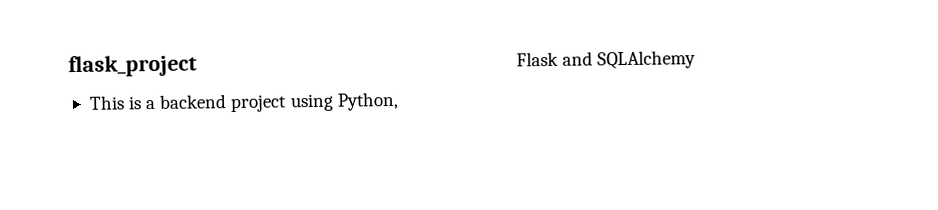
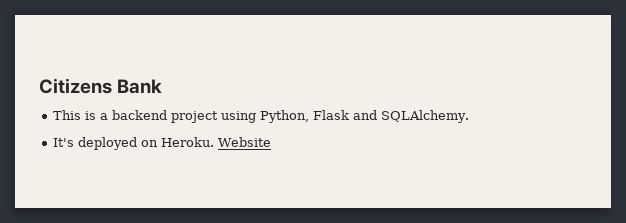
- flask_project
+ Citizens Bank
- This is a backend project using Python, Flask and SQLAlchemy
+ This is a backend project using Python, Flask and SQLAlchemy.
+ It's deployed on Heroku. Website

